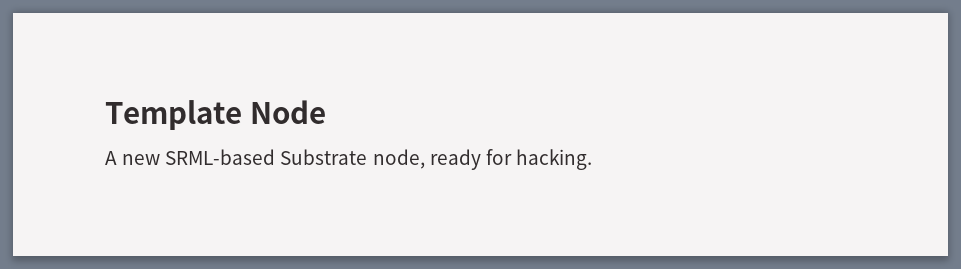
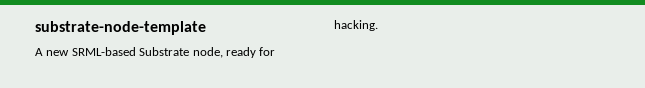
- Template Node
+ substrate-node-template

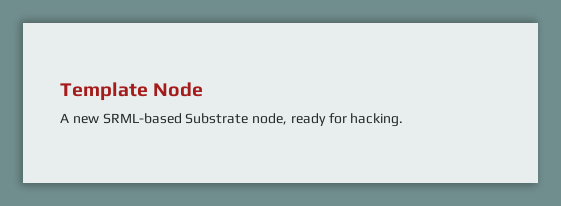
- substrate-node-template
+ Template Node

